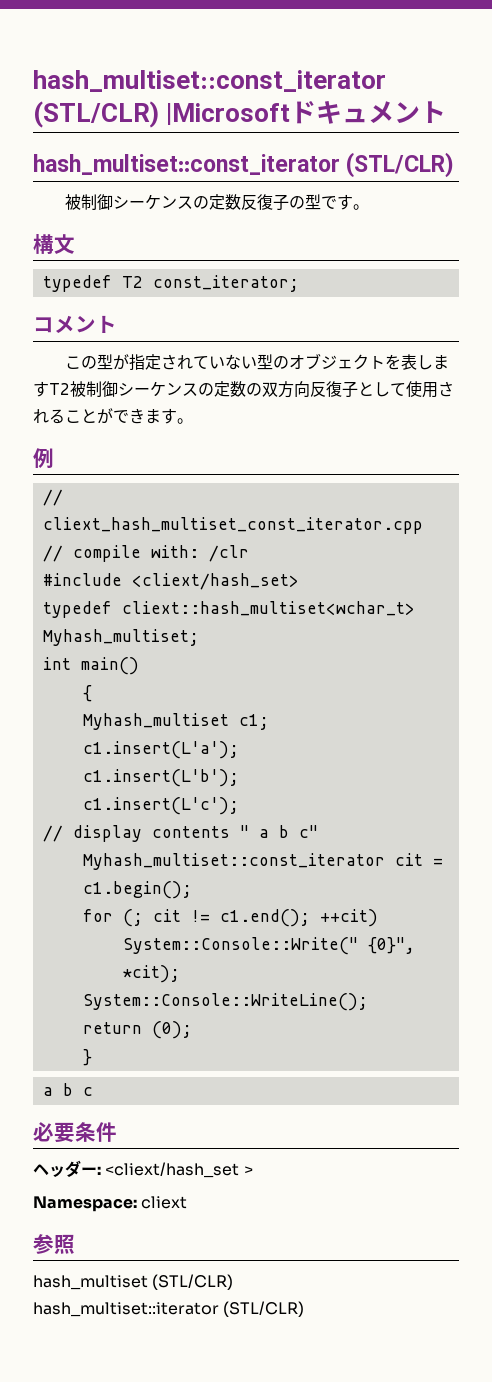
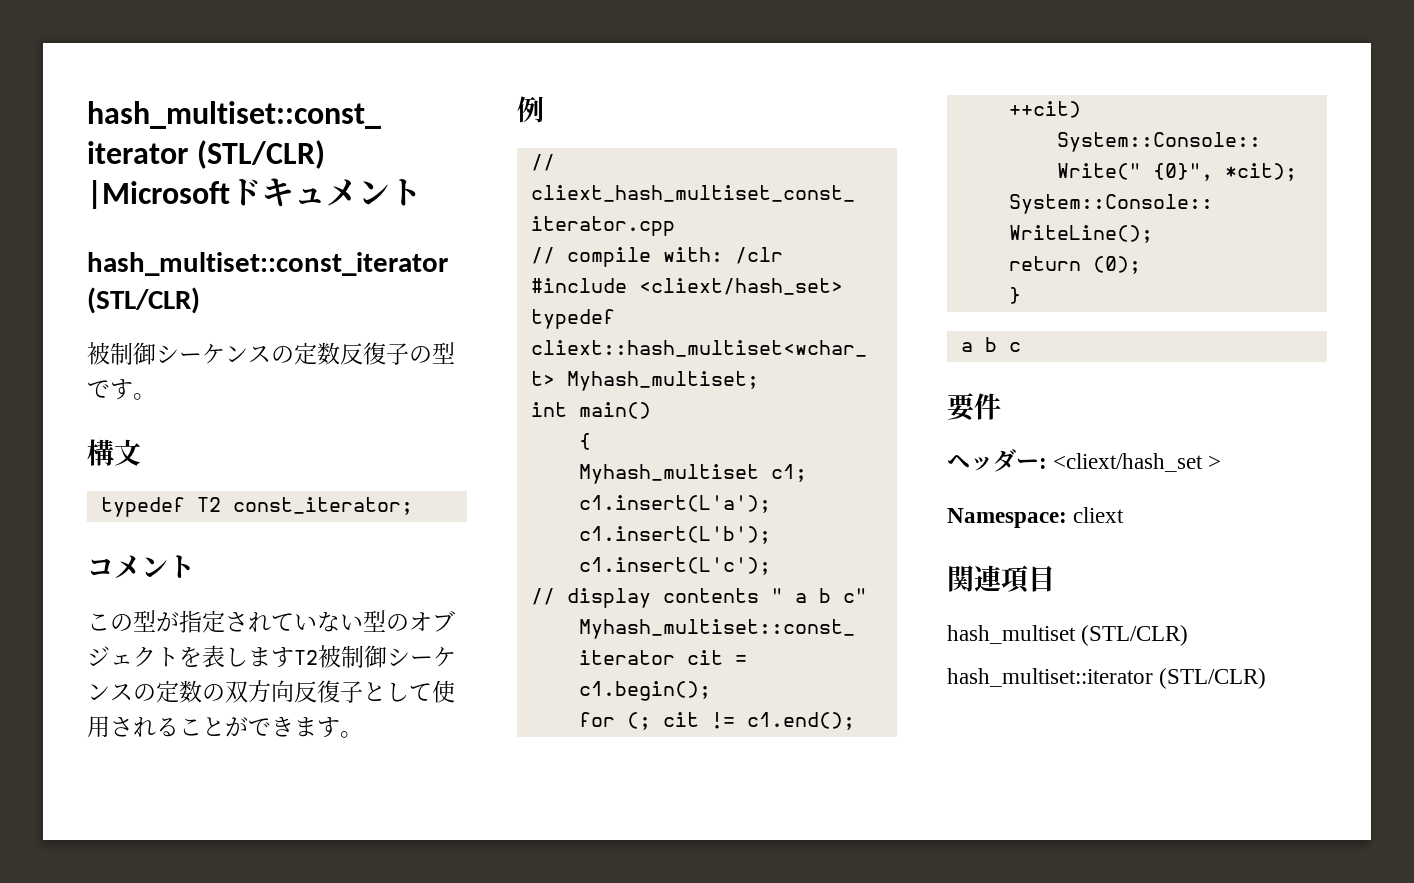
- 必要条件
+ 要件
- 参照
+ 関連項目

